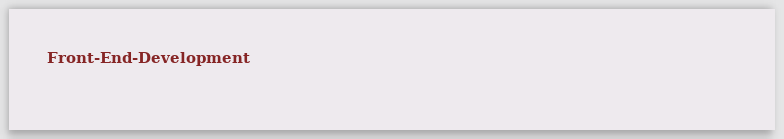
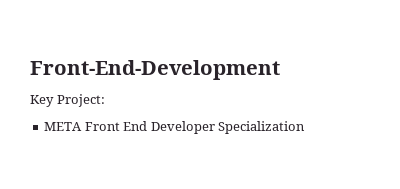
+ Key Project:
+ META Front End Developer Specialization

